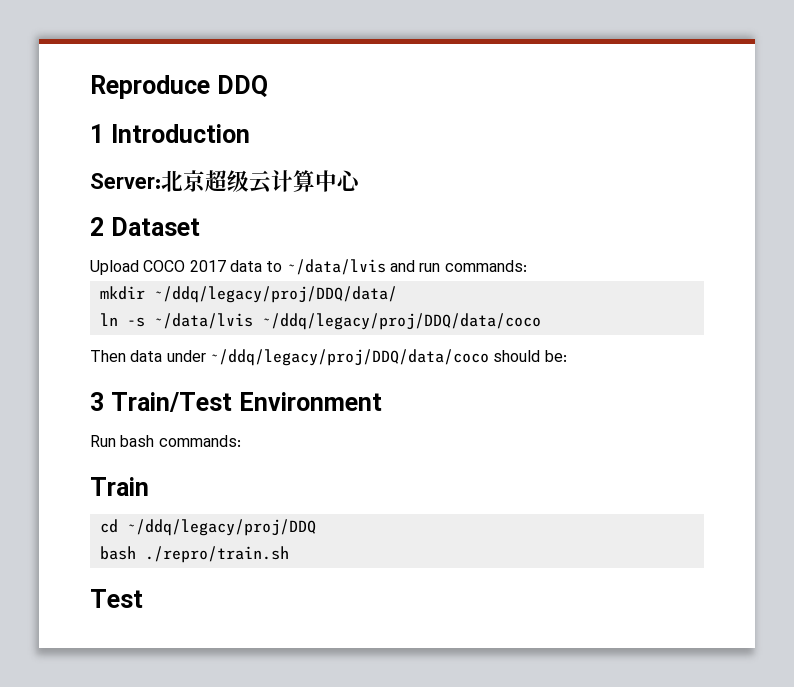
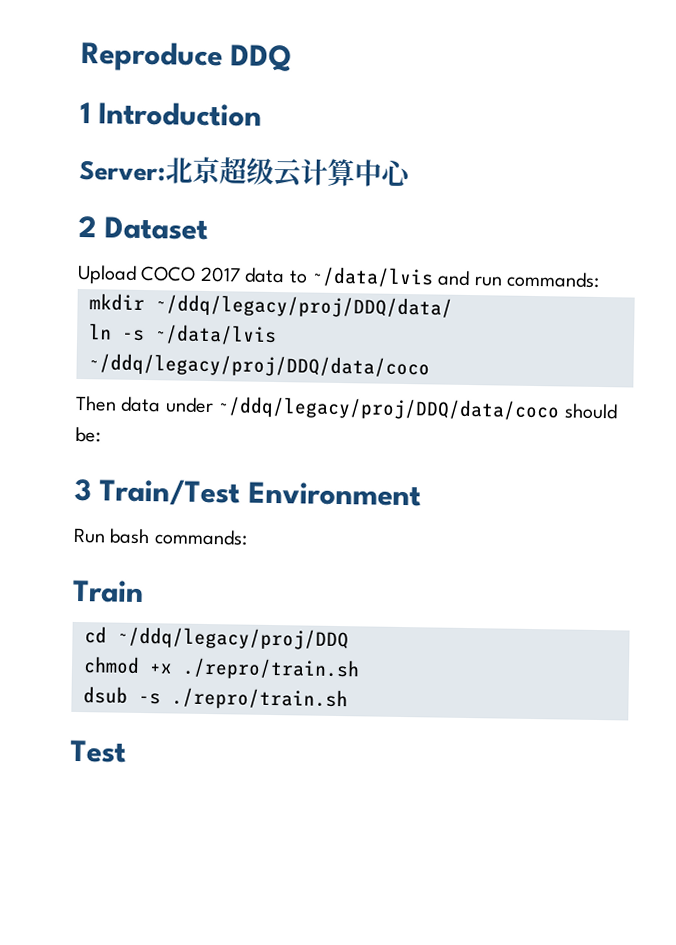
- bash ./repro/train.sh
+ chmod +x ./repro/train.sh
+ dsub -s ./repro/train.sh

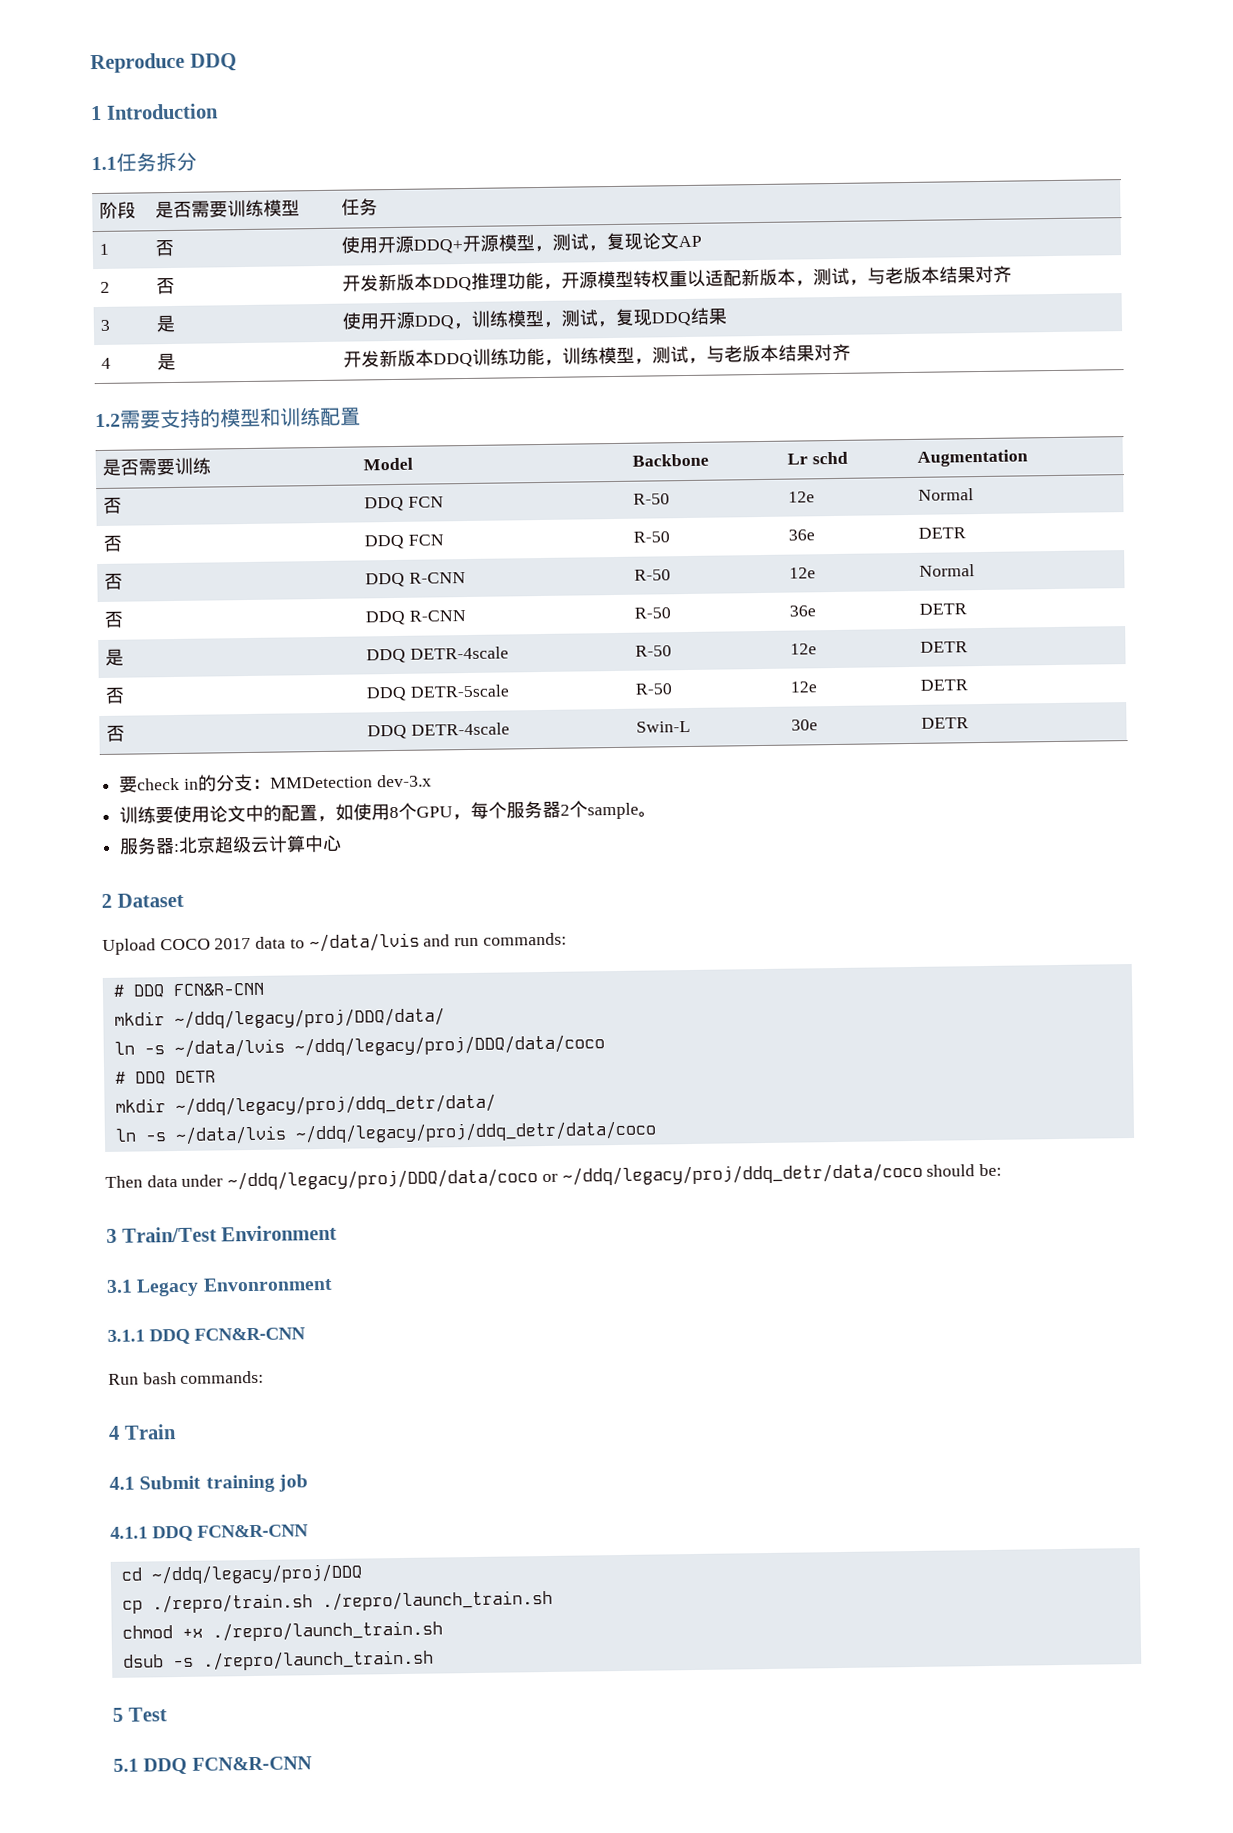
- Server:北京超级云计算中心
+ 1.1任务拆分
+ 阶段 | 是否需要训练模型 | 任务
+ 1 | 否 | 使用开源DDQ+开源模型，测试，复现论文AP
+ 2 | 否 | 开发新版本DDQ推理功能，开源模型转权重以适配新版本，测试，与老版本结果对齐
+ 3 | 是 | 使用开源DDQ，训练模型，测试，复现DDQ结果
+ 4 | 是 | 开发新版本DDQ训练功能，训练模型，测试，与老版本结果对齐
+ 1.2需要支持的模型和训练配置
+ 是否需要训练 | Model | Backbone | Lr schd | Augmentation
+ 否 | DDQ FCN | R-50 | 12e | Normal
+ 否 | DDQ FCN | R-50 | 36e | DETR
+ 否 | DDQ R-CNN | R-50 | 12e | Normal
+ 否 | DDQ R-CNN | R-50 | 36e | DETR
+ 是 | DDQ DETR-4scale | R-50 | 12e | DETR
+ 否 | DDQ DETR-5scale | R-50 | 12e | DETR
+ 否 | DDQ DETR-4scale | Swin-L | 30e | DETR
+ 要check in的分支：MMDetection dev-3.x
+ 训练要使用论文中的配置，如使用8个GPU，每个服务器2个sample。
+ 服务器:北京超级云计算中心
+ # DDQ FCN&R-CNN
+ # DDQ DETR
+ mkdir ~/ddq/legacy/proj/ddq_detr/data/
+ ln -s ~/data/lvis ~/ddq/legacy/proj/ddq_detr/data/coco
- Then data under ~/ddq/legacy/proj/DDQ/data/coco should be:
+ Then data under ~/ddq/legacy/proj/DDQ/data/coco or ~/ddq/legacy/proj/ddq_detr/data/coco should be:
+ 3.1 Legacy Envonronment
+ 3.1.1 DDQ FCN&R-CNN
- Train
+ 4 Train
+ 4.1 Submit training job
+ 4.1.1 DDQ FCN&R-CNN
+ cp ./repro/train.sh ./repro/launch_train.sh
- chmod +x ./repro/train.sh
+ chmod +x ./repro/launch_train.sh
- dsub -s ./repro/train.sh
- Test
+ dsub -s ./repro/launch_train.sh
+ 5 Test
+ 5.1 DDQ FCN&R-CNN

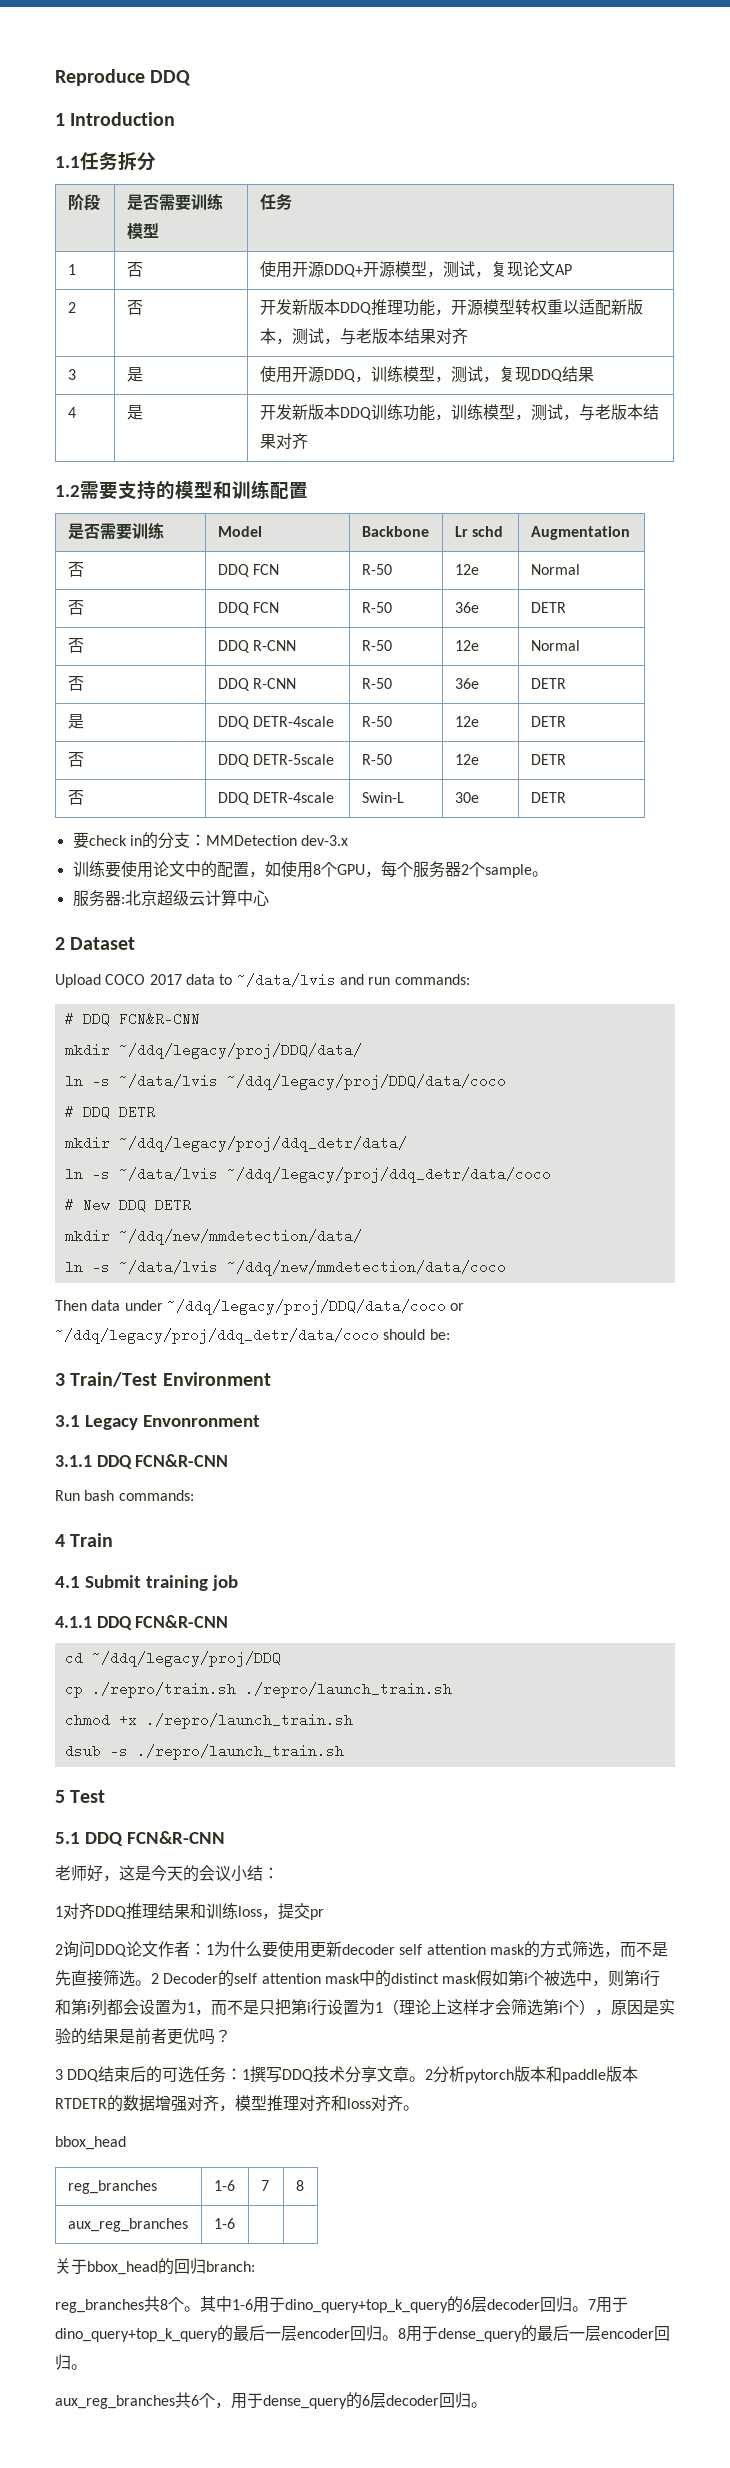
+ # New DDQ DETR
+ mkdir ~/ddq/new/mmdetection/data/
+ ln -s ~/data/lvis ~/ddq/new/mmdetection/data/coco
+ 老师好，这是今天的会议小结：
+ 1对齐DDQ推理结果和训练loss，提交pr
+ 2询问DDQ论文作者：1为什么要使用更新decoder self attention mask的方式筛选，而不是先直接筛选。2 Decoder的self attention mask中的distinct mask假如第i个被选中，则第i行和第i列都会设置为1，而不是只把第i行设置为1（理论上这样才会筛选第i个），原因是实验的结果是前者更优吗？
+ 3 DDQ结束后的可选任务：1撰写DDQ技术分享文章。2分析pytorch版本和paddle版本RTDETR的数据增强对齐，模型推理对齐和loss对齐。
+ bbox_head
+ reg_branches | 1-6 | 7 | 8
+ aux_reg_branches | 1-6 | |
+ 关于bbox_head的回归branch:
+ reg_branches共8个。其中1-6用于dino_query+top_k_query的6层decoder回归。7用于dino_query+top_k_query的最后一层encoder回归。8用于dense_query的最后一层encoder回归。
+ aux_reg_branches共6个，用于dense_query的6层decoder回归。

